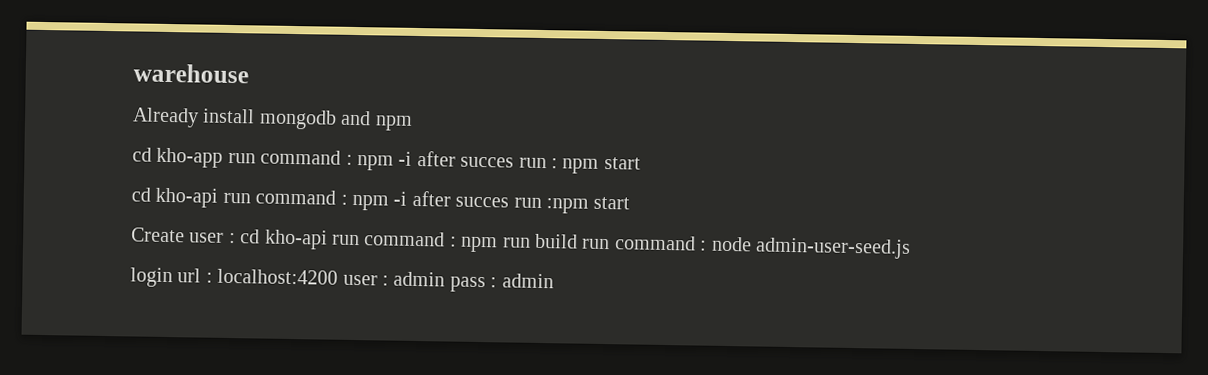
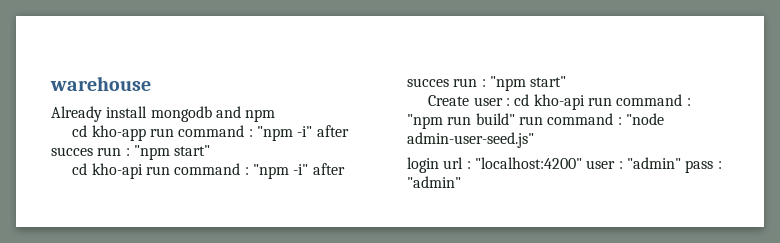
- cd kho-app run command : npm -i after succes run : npm start
- cd kho-api run command : npm -i after succes run :npm start
+ cd kho-app run command : "npm -i" after succes run : "npm start"
+ cd kho-api run command : "npm -i" after succes run : "npm start"
- Create user : cd kho-api run command : npm run build run command : node admin-user-seed.js
+ Create user : cd kho-api run command : "npm run build" run command : "node admin-user-seed.js"
- login url : localhost:4200 user : admin pass : admin
+ login url : "localhost:4200" user : "admin" pass : "admin"

